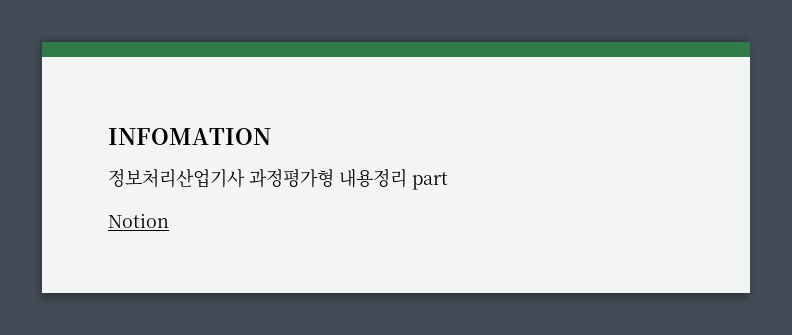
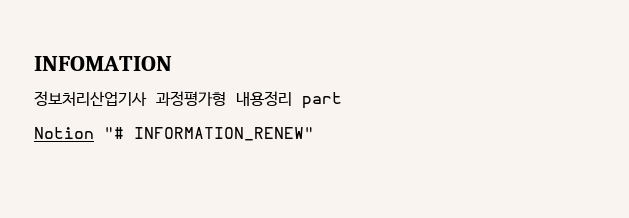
- Notion
+ Notion "# INFORMATION_RENEW"

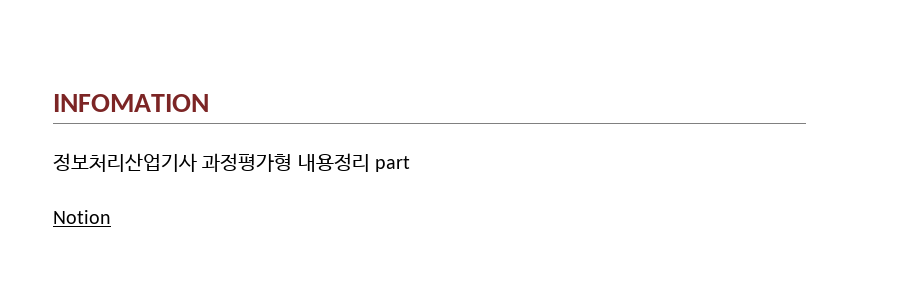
- Notion "# INFORMATION_RENEW"
+ Notion

